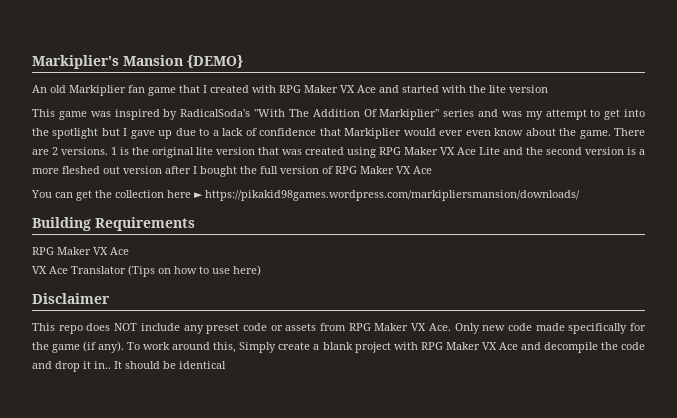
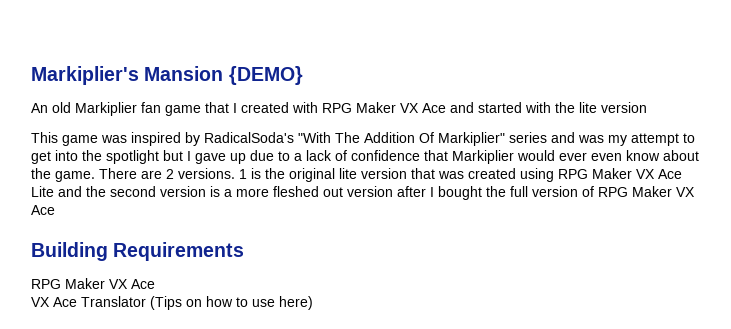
- You can get the collection here ► https://pikakid98games.wordpress.com/markipliersmansion/downloads/
- Disclaimer
- This repo does NOT include any preset code or assets from RPG Maker VX Ace. Only new code made specifically for the game (if any). To work around this, Simply create a blank project with RPG Maker VX Ace and decompile the code and drop it in.. It should be identical

